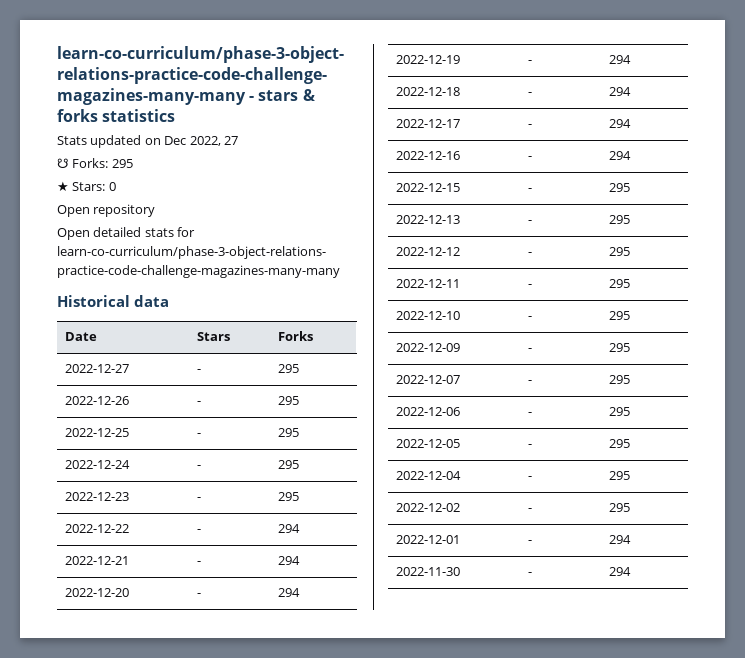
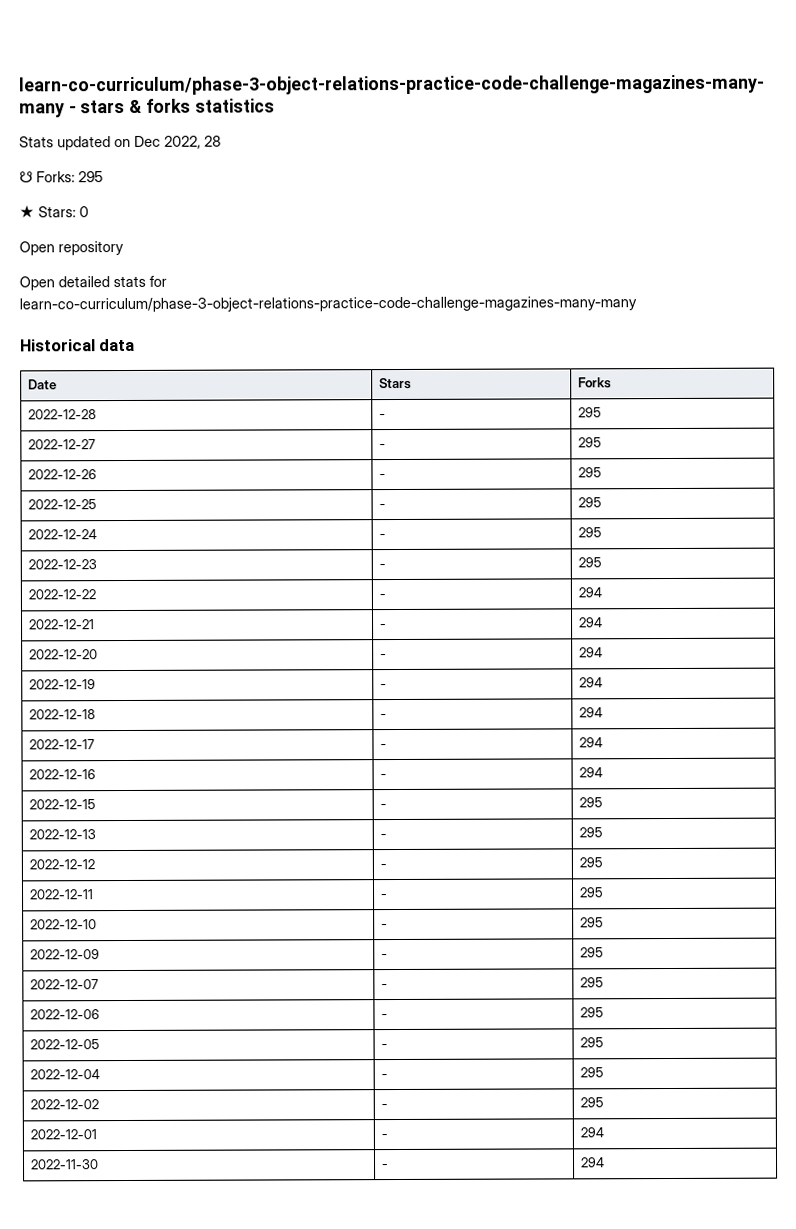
- Stats updated on Dec 2022, 27
+ Stats updated on Dec 2022, 28
+ 2022-12-28 | - | 295

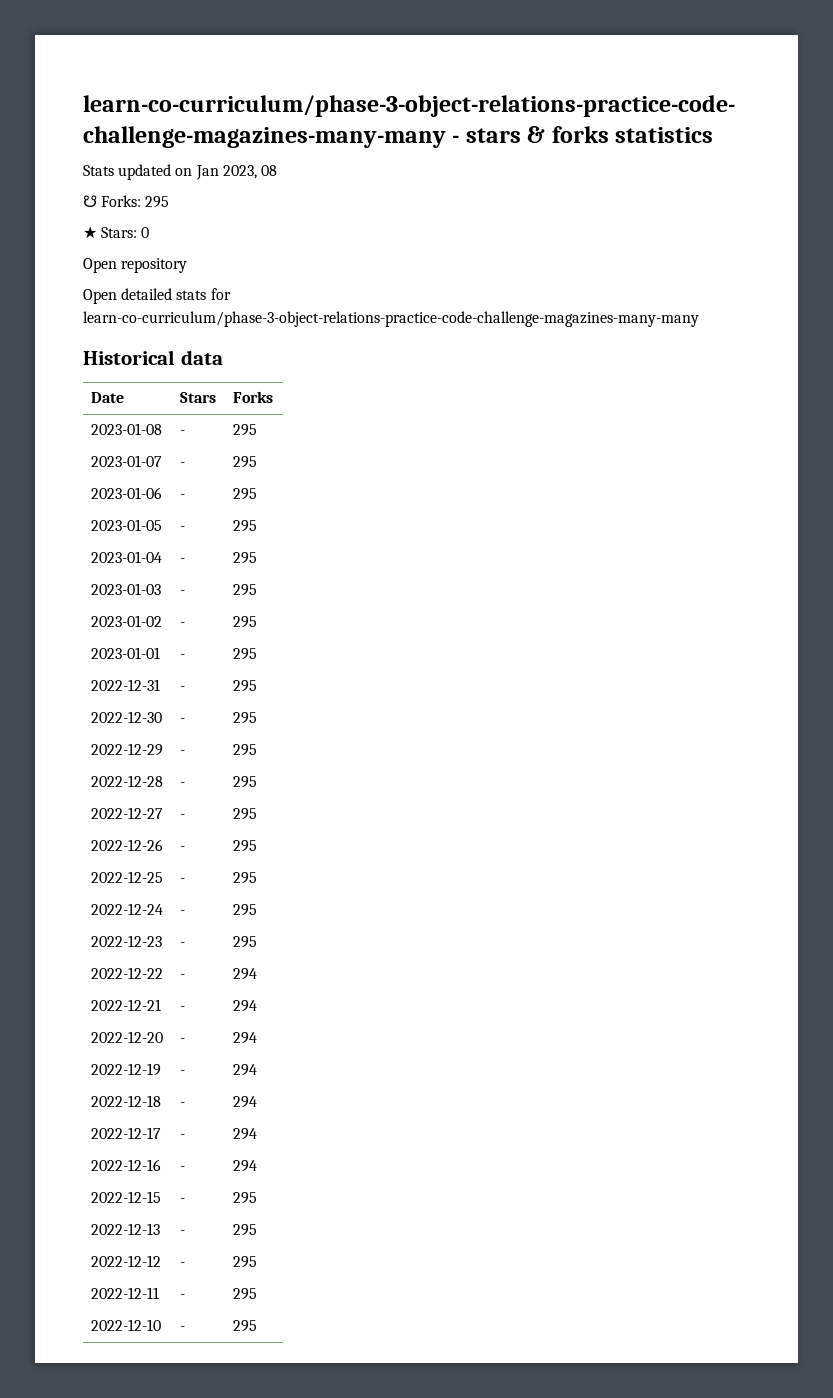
- Stats updated on Dec 2022, 28
+ Stats updated on Jan 2023, 08
+ 2023-01-08 | - | 295
+ 2023-01-07 | - | 295
+ 2023-01-06 | - | 295
+ 2023-01-05 | - | 295
+ 2023-01-04 | - | 295
+ 2023-01-03 | - | 295
+ 2023-01-02 | - | 295
+ 2023-01-01 | - | 295
+ 2022-12-31 | - | 295
+ 2022-12-30 | - | 295
+ 2022-12-29 | - | 295
- 2022-12-09 | - | 295
- 2022-12-07 | - | 295
- 2022-12-06 | - | 295
- 2022-12-05 | - | 295
- 2022-12-04 | - | 295
- 2022-12-02 | - | 295
- 2022-12-01 | - | 294
- 2022-11-30 | - | 294

